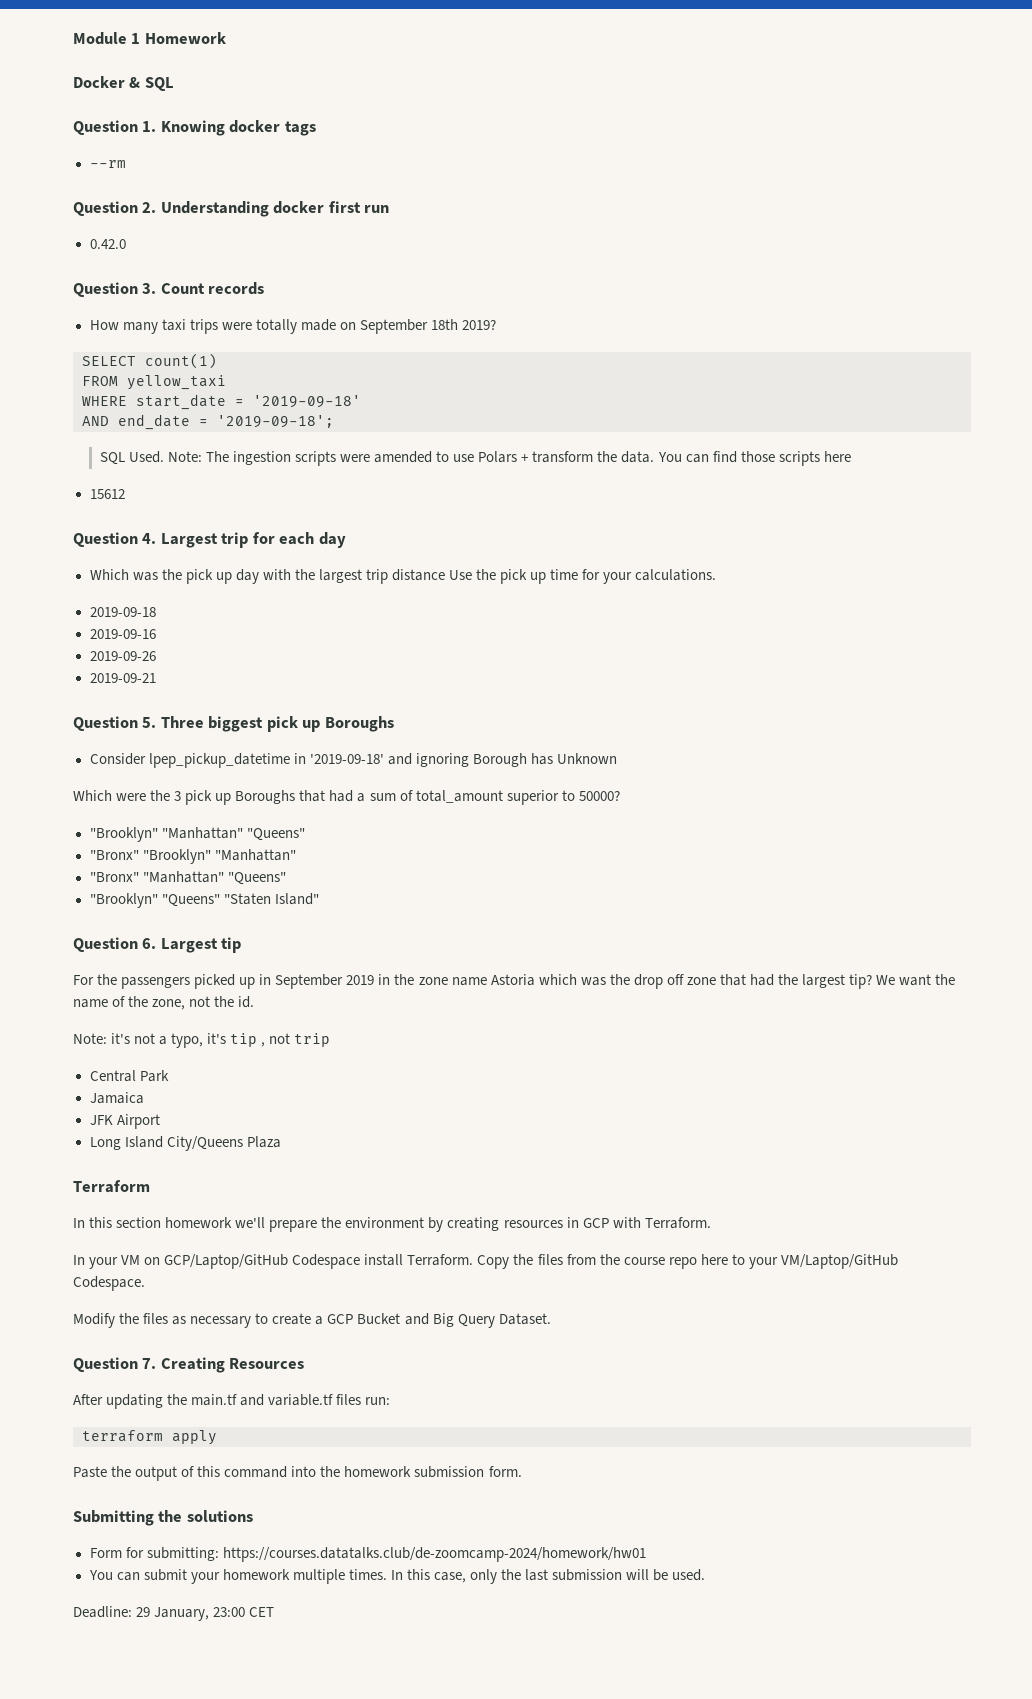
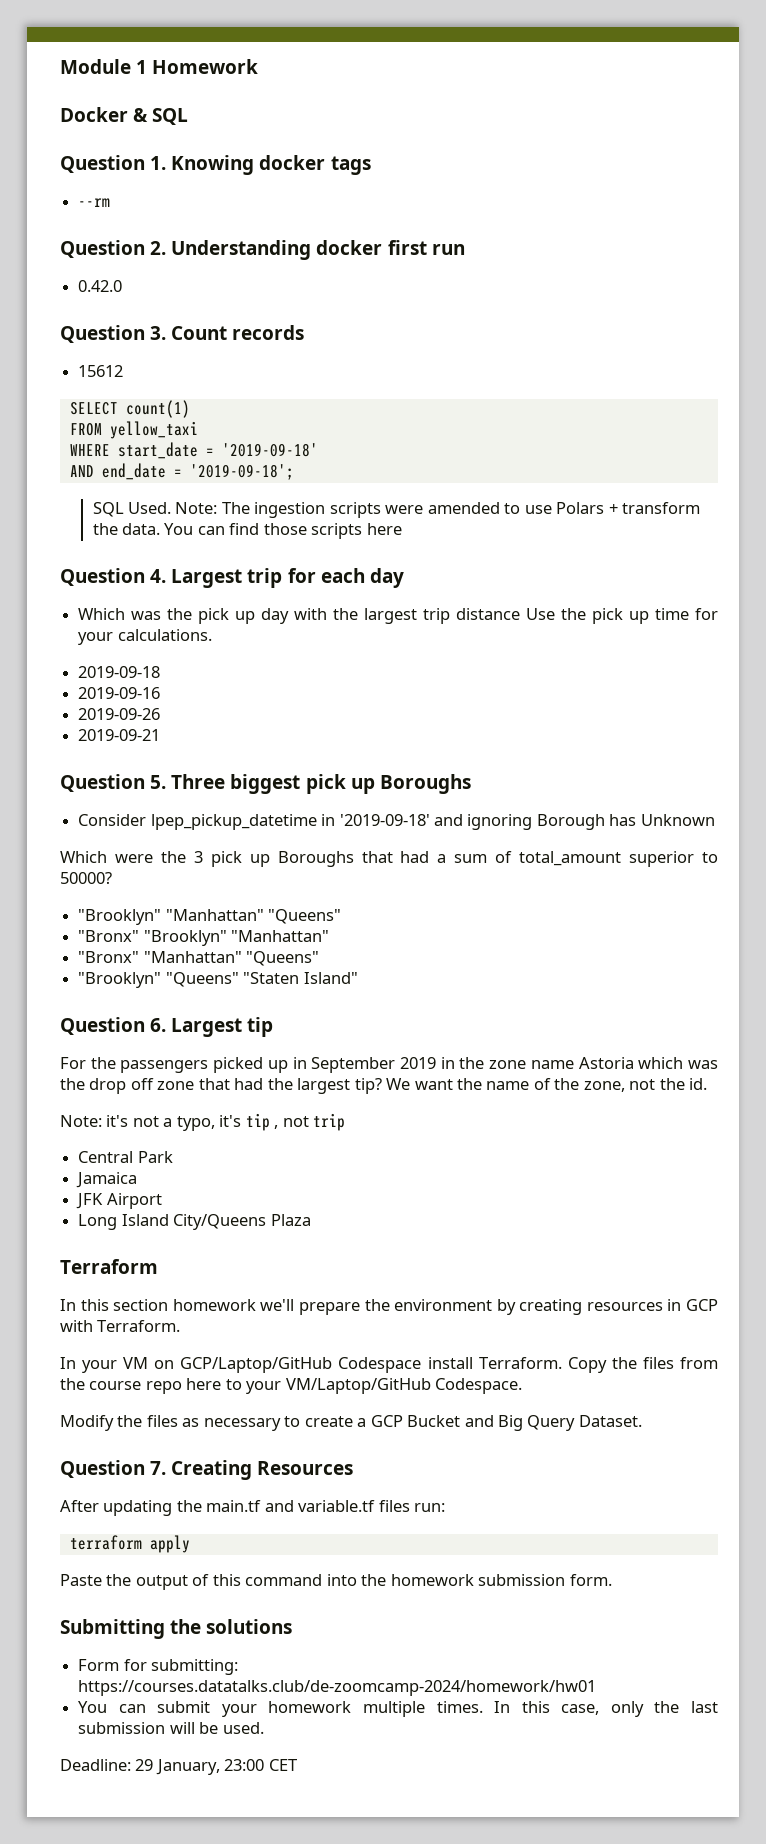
- How many taxi trips were totally made on September 18th 2019?
+ 15612
- 15612

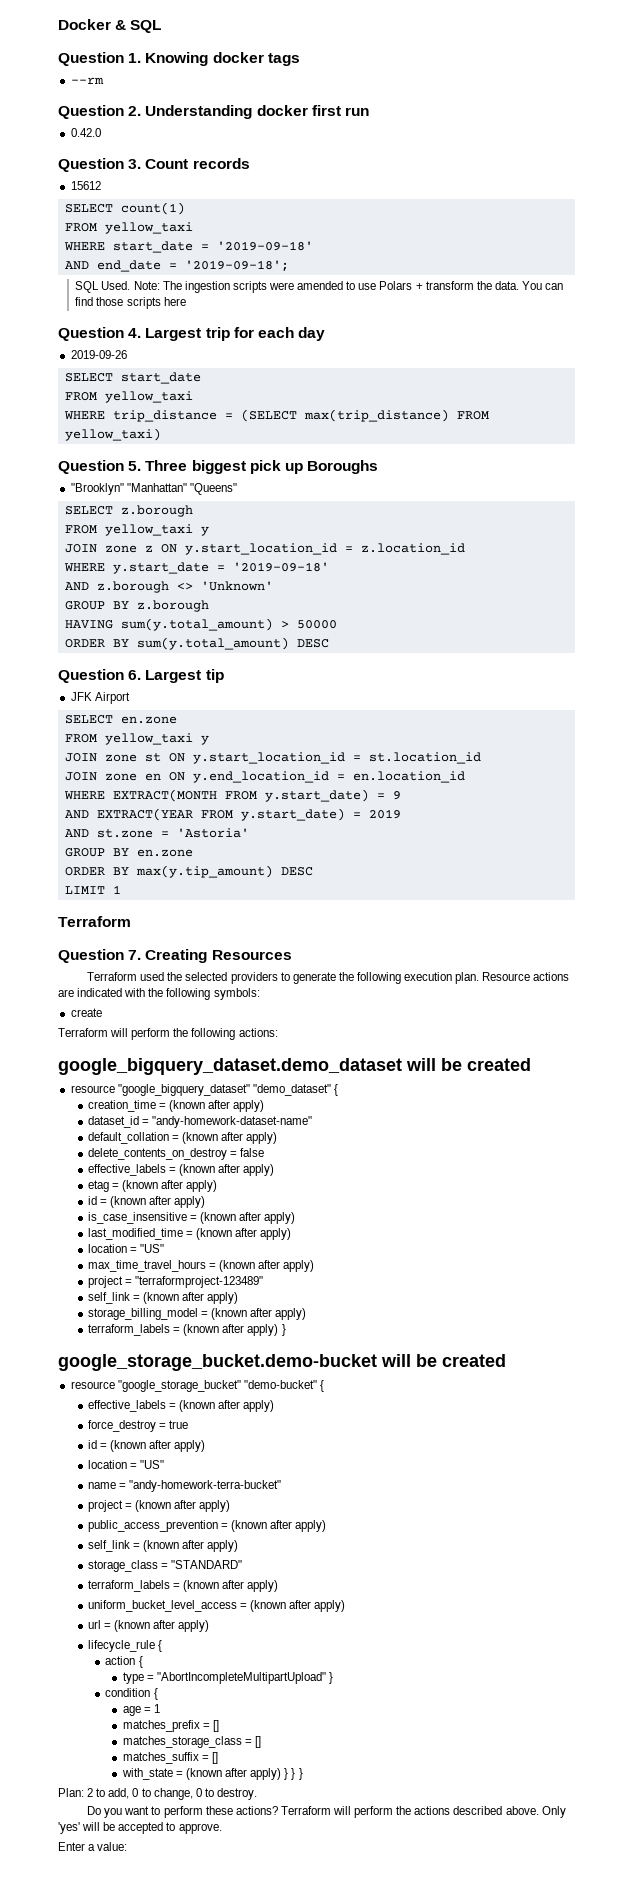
- Module 1 Homework
- Which was the pick up day with the largest trip distance Use the pick up time for your calculations.
- 2019-09-18
- 2019-09-16
  2019-09-26
- 2019-09-21
+ SELECT start_date
+ FROM yellow_taxi
+ WHERE trip_distance = (SELECT max(trip_distance) FROM yellow_taxi)
- Consider lpep_pickup_datetime in '2019-09-18' and ignoring Borough has Unknown
- Which were the 3 pick up Boroughs that had a sum of total_amount superior to 50000?
  "Brooklyn" "Manhattan" "Queens"
- "Bronx" "Brooklyn" "Manhattan"
- "Bronx" "Manhattan" "Queens"
- "Brooklyn" "Queens" "Staten Island"
+ SELECT z.borough
+ FROM yellow_taxi y
+ JOIN zone z ON y.start_location_id = z.location_id
+ WHERE y.start_date = '2019-09-18'
+ AND z.borough <> 'Unknown'
+ GROUP BY z.borough
+ HAVING sum(y.total_amount) > 50000
+ ORDER BY sum(y.total_amount) DESC
  Question 6. Largest tip
- For the passengers picked up in September 2019 in the zone name Astoria which was the drop off zone that had the largest tip? We want the name of the zone, not the id.
- Note: it's not a typo, it's tip , not trip
- Central Park
- Jamaica
  JFK Airport
- Long Island City/Queens Plaza
+ SELECT en.zone
+ FROM yellow_taxi y
+ JOIN zone st ON y.start_location_id = st.location_id
+ JOIN zone en ON y.end_location_id = en.location_id
+ WHERE EXTRACT(MONTH FROM y.start_date) = 9
+ AND EXTRACT(YEAR FROM y.start_date) = 2019
+ AND st.zone = 'Astoria'
+ GROUP BY en.zone
+ ORDER BY max(y.tip_amount) DESC
+ LIMIT 1
  Terraform
- In this section homework we'll prepare the environment by creating resources in GCP with Terraform.
- In your VM on GCP/Laptop/GitHub Codespace install Terraform. Copy the files from the course repo here to your VM/Laptop/GitHub Codespace.
- Modify the files as necessary to create a GCP Bucket and Big Query Dataset.
  Question 7. Creating Resources
- After updating the main.tf and variable.tf files run:
- terraform apply
- Paste the output of this command into the homework submission form.
- Submitting the solutions
- Form for submitting: https://courses.datatalks.club/de-zoomcamp-2024/homework/hw01
- You can submit your homework multiple times. In this case, only the last submission will be used.
- Deadline: 29 January, 23:00 CET
+ Terraform used the selected providers to generate the following execution plan. Resource actions are indicated with the following symbols:
+ create
+ Terraform will perform the following actions:
+ google_bigquery_dataset.demo_dataset will be created
+ resource "google_bigquery_dataset" "demo_dataset" {
+ creation_time = (known after apply)
+ dataset_id = "andy-homework-dataset-name"
+ default_collation = (known after apply)
+ delete_contents_on_destroy = false
+ effective_labels = (known after apply)
+ etag = (known after apply)
+ id = (known after apply)
+ is_case_insensitive = (known after apply)
+ last_modified_time = (known after apply)
+ location = "US"
+ max_time_travel_hours = (known after apply)
+ project = "terraformproject-123489"
+ self_link = (known after apply)
+ storage_billing_model = (known after apply)
+ terraform_labels = (known after apply) }
+ google_storage_bucket.demo-bucket will be created
+ resource "google_storage_bucket" "demo-bucket" {
+ effective_labels = (known after apply)
+ force_destroy = true
+ id = (known after apply)
+ location = "US"
+ name = "andy-homework-terra-bucket"
+ project = (known after apply)
+ public_access_prevention = (known after apply)
+ self_link = (known after apply)
+ storage_class = "STANDARD"
+ terraform_labels = (known after apply)
+ uniform_bucket_level_access = (known after apply)
+ url = (known after apply)
+ lifecycle_rule {
+ action {
+ type = "AbortIncompleteMultipartUpload" }
+ condition {
+ age = 1
+ matches_prefix = []
+ matches_storage_class = []
+ matches_suffix = []
+ with_state = (known after apply) } } }
+ Plan: 2 to add, 0 to change, 0 to destroy.
+ Do you want to perform these actions? Terraform will perform the actions described above. Only 'yes' will be accepted to approve.
+ Enter a value:

